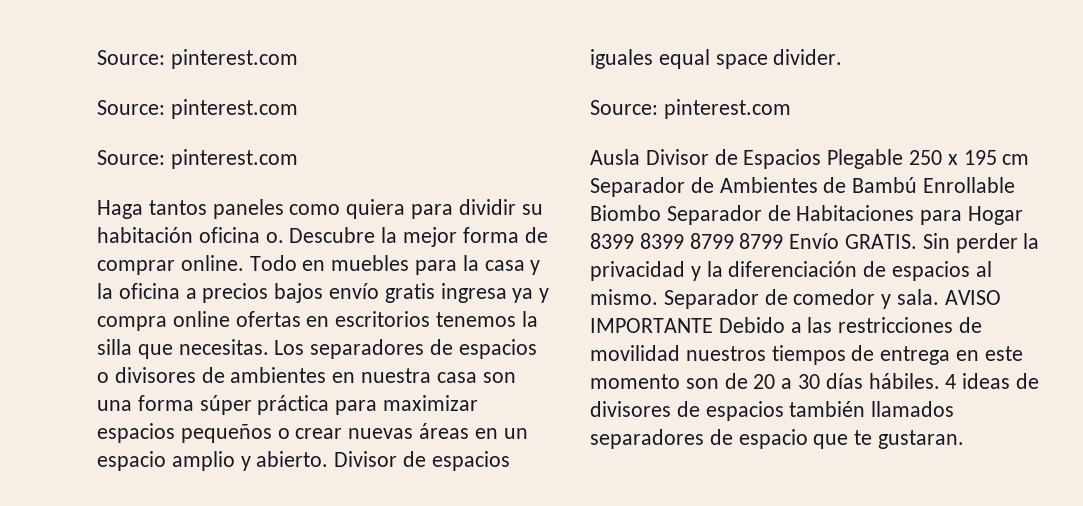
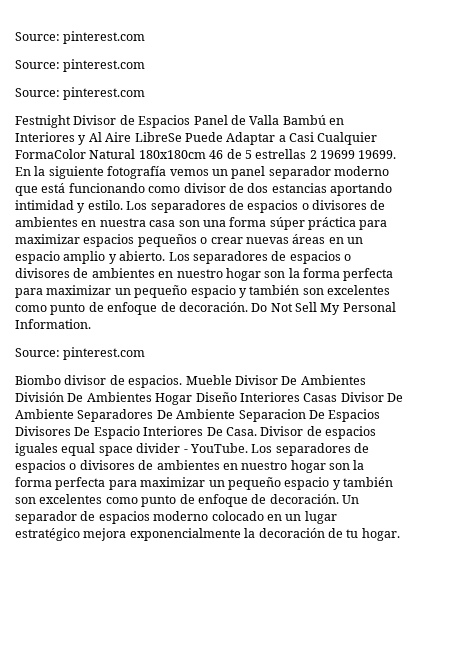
- Haga tantos paneles como quiera para dividir su habitación oficina o. Descubre la mejor forma de comprar online. Todo en muebles para la casa y la oficina a precios bajos envío gratis ingresa ya y compra online ofertas en escritorios tenemos la silla que necesitas.
+ Festnight Divisor de Espacios Panel de Valla Bambú en Interiores y Al Aire LibreSe Puede Adaptar a Casi Cualquier FormaColor Natural 180x180cm 46 de 5 estrellas 2 19699 19699. En la siguiente fotografía vemos un panel separador moderno que está funcionando como divisor de dos estancias aportando intimidad y estilo.
+ Los separadores de espacios o divisores de ambientes en nuestro hogar son la forma perfecta para maximizar un pequeño espacio y también son excelentes como punto de enfoque de decoración. Do Not Sell My Personal Information.
+ Source: pinterest.com
+ Biombo divisor de espacios. Mueble Divisor De Ambientes División De Ambientes Hogar Diseño Interiores Casas Divisor De Ambiente Separadores De Ambiente Separacion De Espacios Divisores De Espacio Interiores De Casa.
- Divisor de espacios iguales equal space divider.
- Source: pinterest.com
- Ausla Divisor de Espacios Plegable 250 x 195 cm Separador de Ambientes de Bambú Enrollable Biombo Separador de Habitaciones para Hogar 8399 8399 8799 8799 Envío GRATIS. Sin perder la privacidad y la diferenciación de espacios al mismo. Separador de comedor y sala. AVISO IMPORTANTE Debido a las restricciones de movilidad nuestros tiempos de entrega en este momento son de 20 a 30 días hábiles. 4 ideas de divisores de espacios también llamados separadores de espacio que te gustaran.
+ Divisor de espacios iguales equal space divider - YouTube. Los separadores de espacios o divisores de ambientes en nuestro hogar son la forma perfecta para maximizar un pequeño espacio y también son excelentes como punto de enfoque de decoración. Un separador de espacios moderno colocado en un lugar estratégico mejora exponencialmente la decoración de tu hogar.

